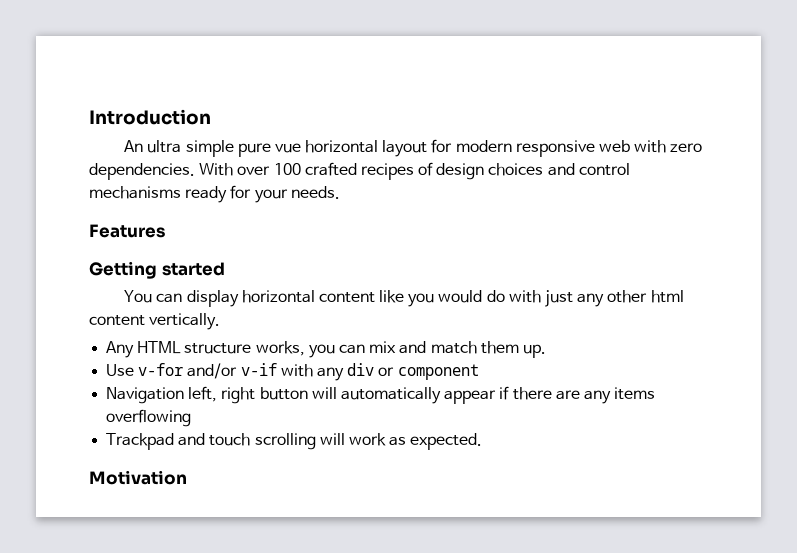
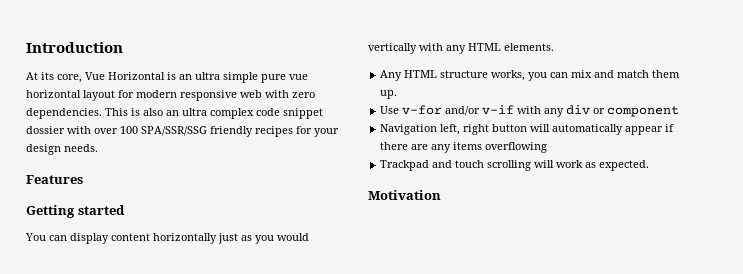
- An ultra simple pure vue horizontal layout for modern responsive web with zero dependencies.
+ At its core, Vue Horizontal is an ultra simple pure vue horizontal layout for modern responsive web with zero dependencies.
- With over 100 crafted recipes of design choices and control mechanisms ready for your needs.
+ This is also an ultra complex code snippet dossier with over 100 SPA/SSR/SSG friendly recipes for your design needs.
- You can display horizontal content like you would do with just any other html content vertically.
+ You can display content horizontally just as you would vertically with any HTML elements.

